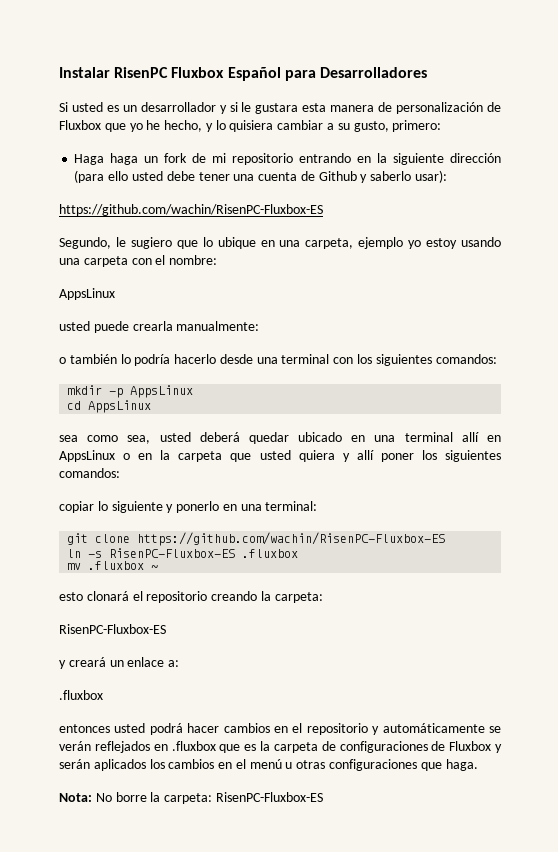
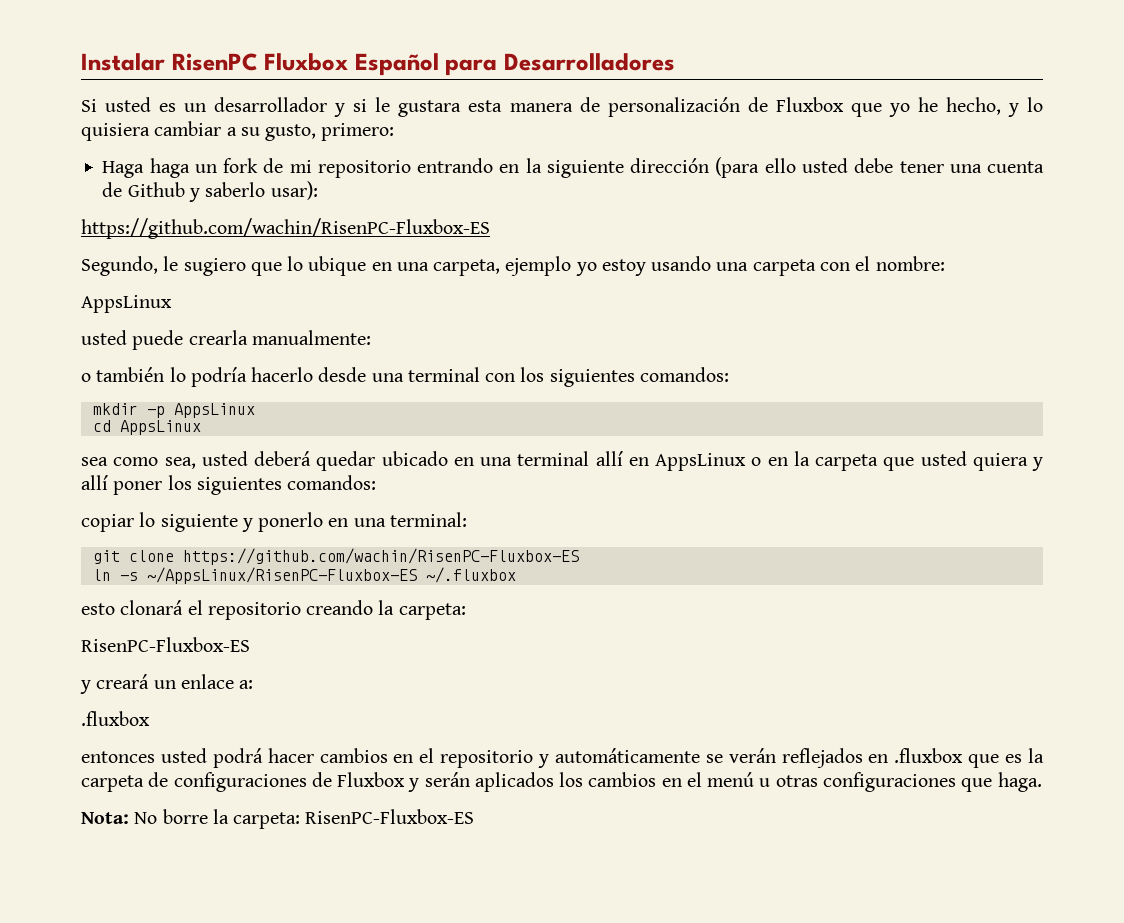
- ln -s RisenPC-Fluxbox-ES .fluxbox
- mv .fluxbox ~
+ ln -s ~/AppsLinux/RisenPC-Fluxbox-ES ~/.fluxbox

